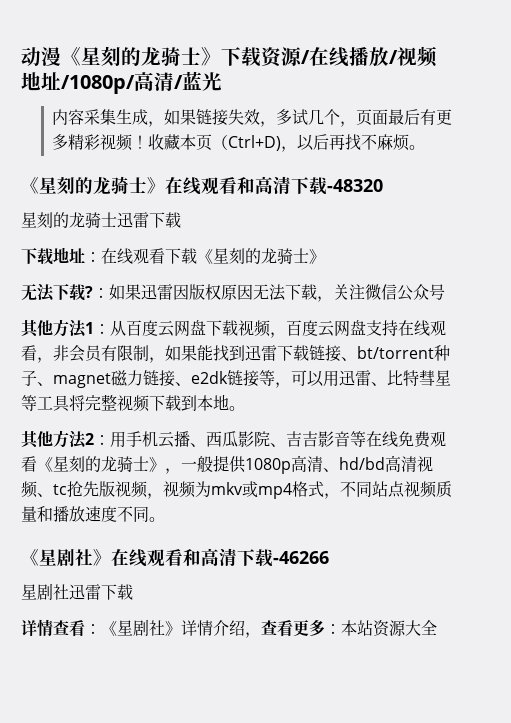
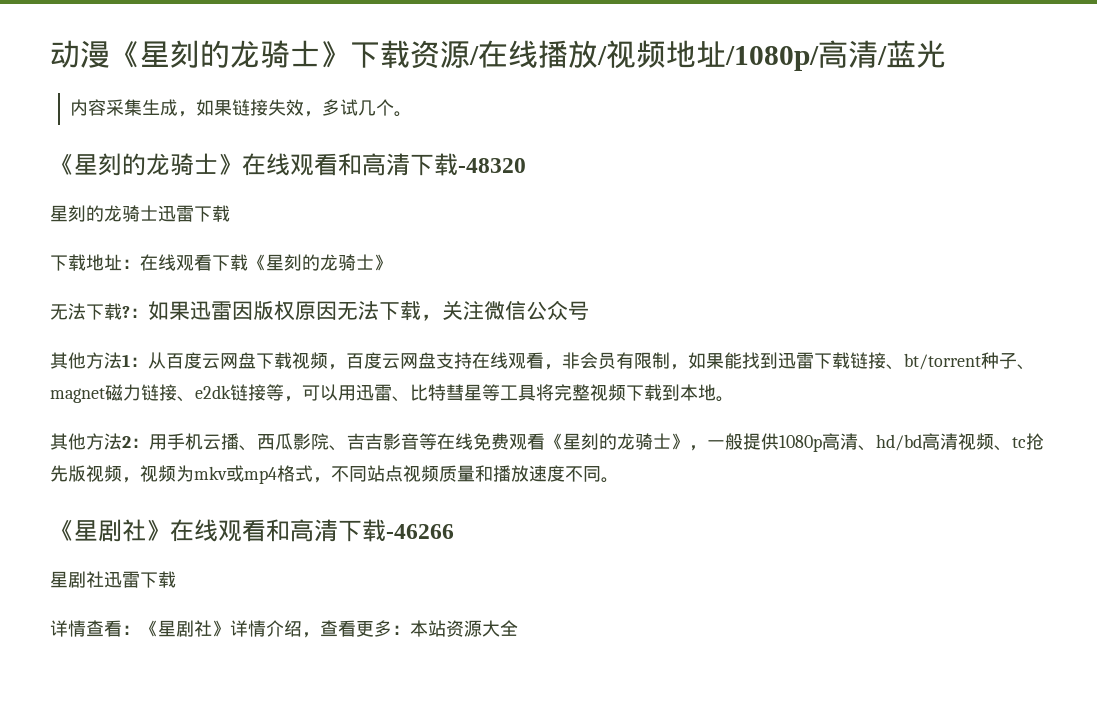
- 内容采集生成，如果链接失效，多试几个，页面最后有更多精彩视频！收藏本页（Ctrl+D)，以后再找不麻烦。
+ 内容采集生成，如果链接失效，多试几个。

